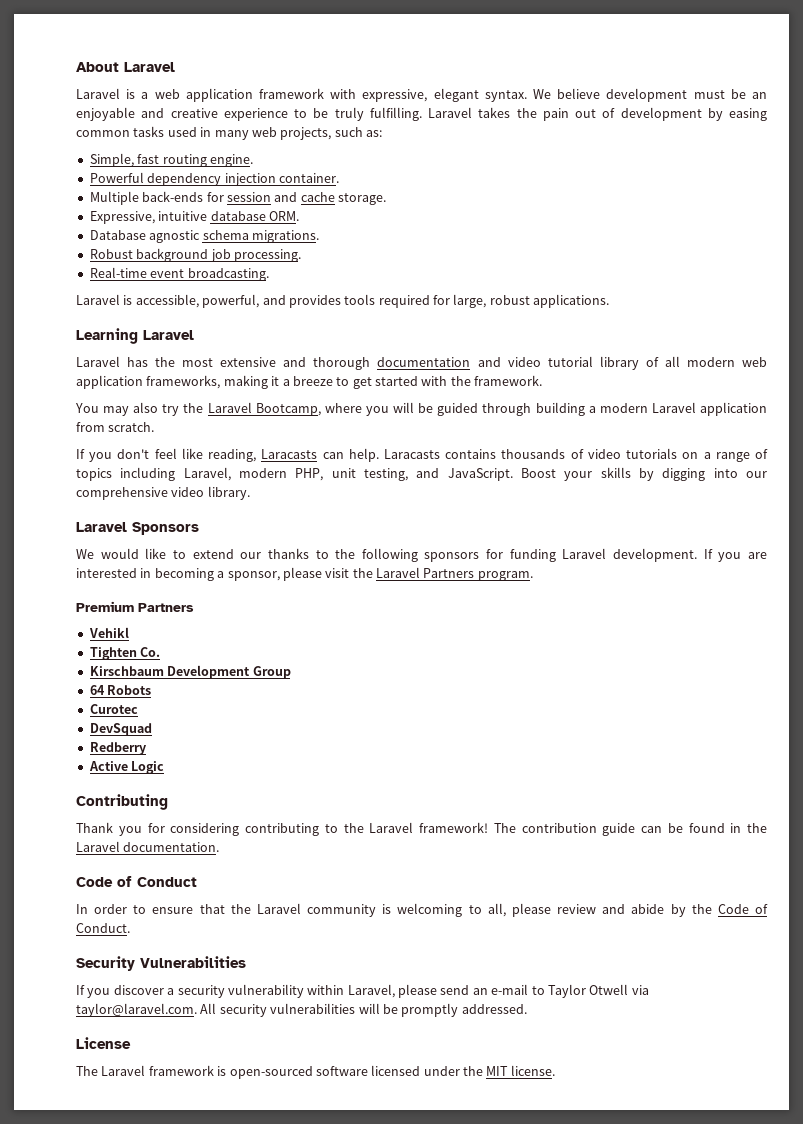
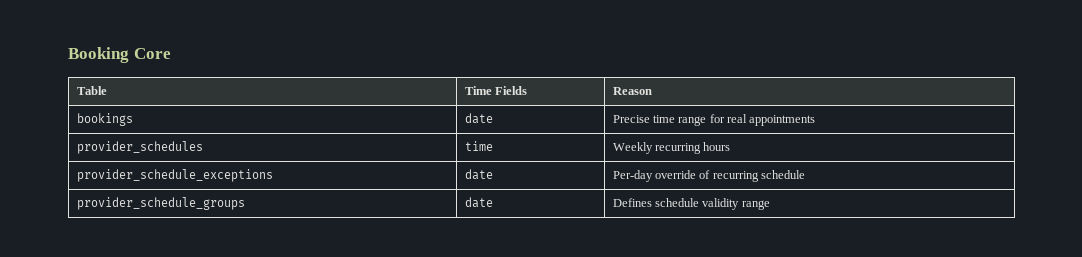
- About Laravel
- Laravel is a web application framework with expressive, elegant syntax. We believe development must be an enjoyable and creative experience to be truly fulfilling. Laravel takes the pain out of development by easing common tasks used in many web projects, such as:
- Simple, fast routing engine.
- Powerful dependency injection container.
- Multiple back-ends for session and cache storage.
- Expressive, intuitive database ORM.
- Database agnostic schema migrations.
- Robust background job processing.
- Real-time event broadcasting.
- Laravel is accessible, powerful, and provides tools required for large, robust applications.
- Learning Laravel
- Laravel has the most extensive and thorough documentation and video tutorial library of all modern web application frameworks, making it a breeze to get started with the framework.
- You may also try the Laravel Bootcamp, where you will be guided through building a modern Laravel application from scratch.
- If you don't feel like reading, Laracasts can help. Laracasts contains thousands of video tutorials on a range of topics including Laravel, modern PHP, unit testing, and JavaScript. Boost your skills by digging into our comprehensive video library.
- Laravel Sponsors
- We would like to extend our thanks to the following sponsors for funding Laravel development. If you are interested in becoming a sponsor, please visit the Laravel Partners program.
- Premium Partners
- Vehikl
- Tighten Co.
- Kirschbaum Development Group
- 64 Robots
- Curotec
- DevSquad
- Redberry
- Active Logic
- Contributing
- Thank you for considering contributing to the Laravel framework! The contribution guide can be found in the Laravel documentation.
- Code of Conduct
- In order to ensure that the Laravel community is welcoming to all, please review and abide by the Code of Conduct.
- Security Vulnerabilities
- If you discover a security vulnerability within Laravel, please send an e-mail to Taylor Otwell via taylor@laravel.com. All security vulnerabilities will be promptly addressed.
- License
- The Laravel framework is open-sourced software licensed under the MIT license.
+ Booking Core
+ Table | Time Fields | Reason
+ bookings | date | Precise time range for real appointments
+ provider_schedules | time | Weekly recurring hours
+ provider_schedule_exceptions | date | Per-day override of recurring schedule
+ provider_schedule_groups | date | Defines schedule validity range

